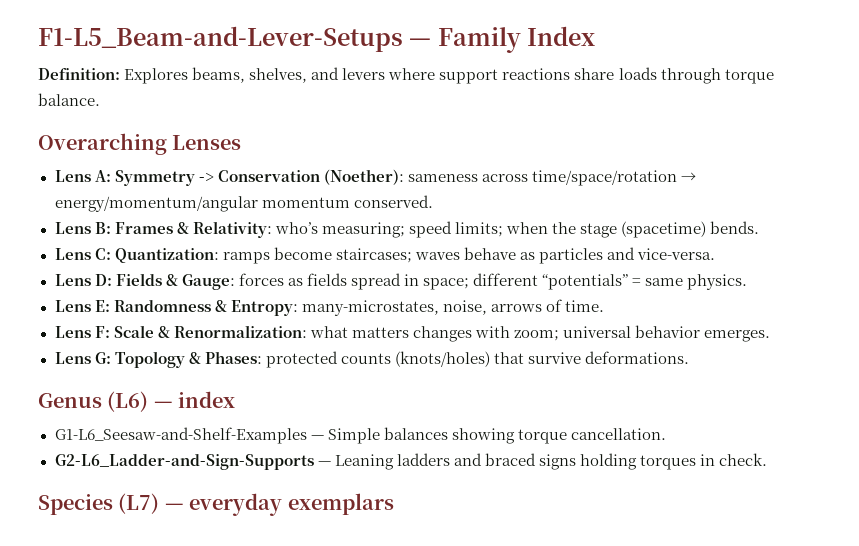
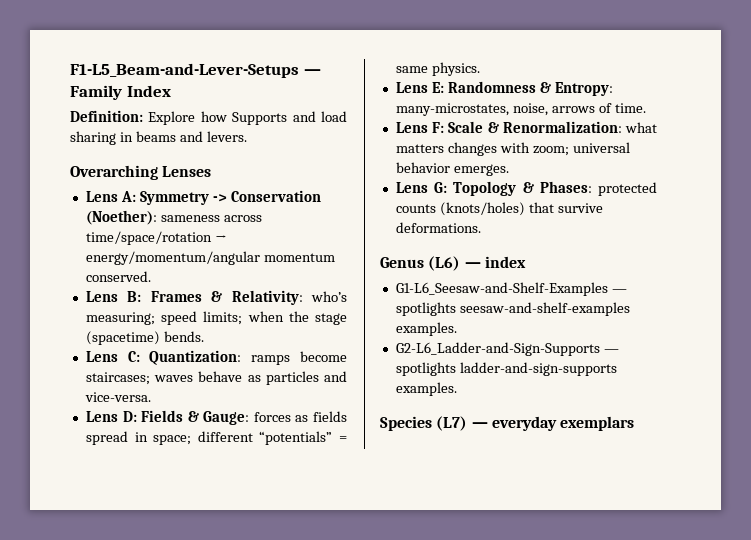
- Definition: Explores beams, shelves, and levers where support reactions share loads through torque balance.
+ Definition: Explore how Supports and load sharing in beams and levers.
- G1-L6_Seesaw-and-Shelf-Examples — Simple balances showing torque cancellation.
- G2-L6_Ladder-and-Sign-Supports — Leaning ladders and braced signs holding torques in check.
+ G1-L6_Seesaw-and-Shelf-Examples — spotlights seesaw-and-shelf-examples examples.
+ G2-L6_Ladder-and-Sign-Supports — spotlights ladder-and-sign-supports examples.

